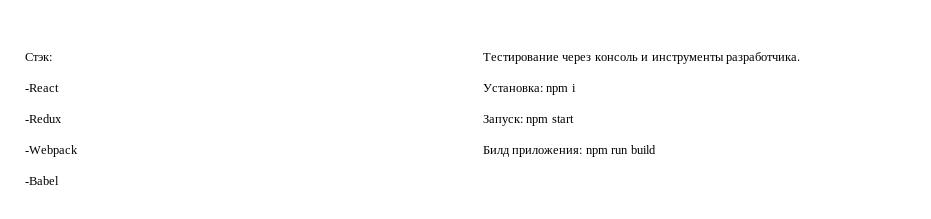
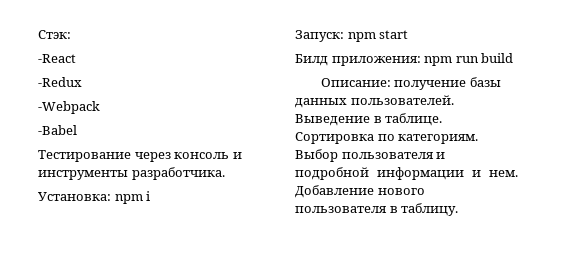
+ Описание: получение базы данных пользователей. Выведение в таблице. Сортировка по категориям. Выбор пользователя и подробной информации и нем. Добавление нового пользователя в таблицу.

